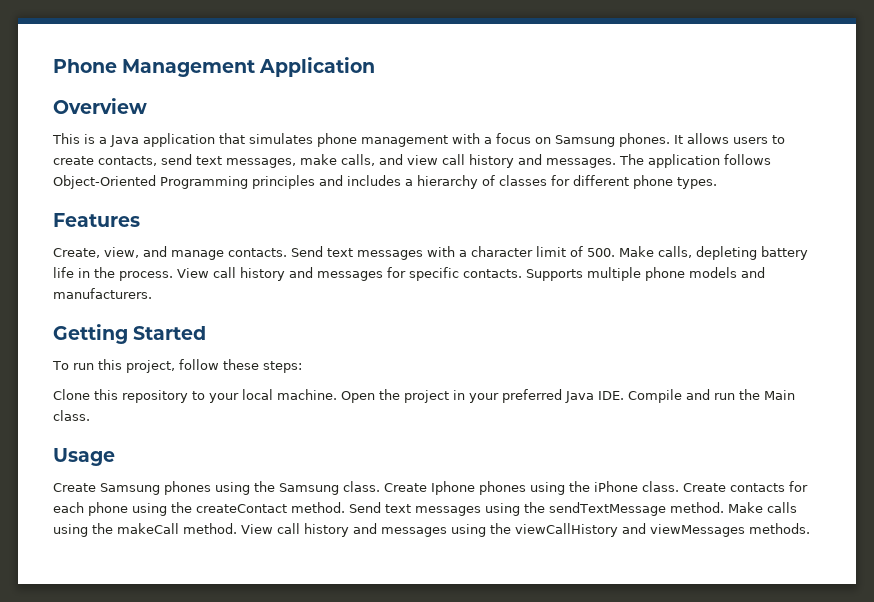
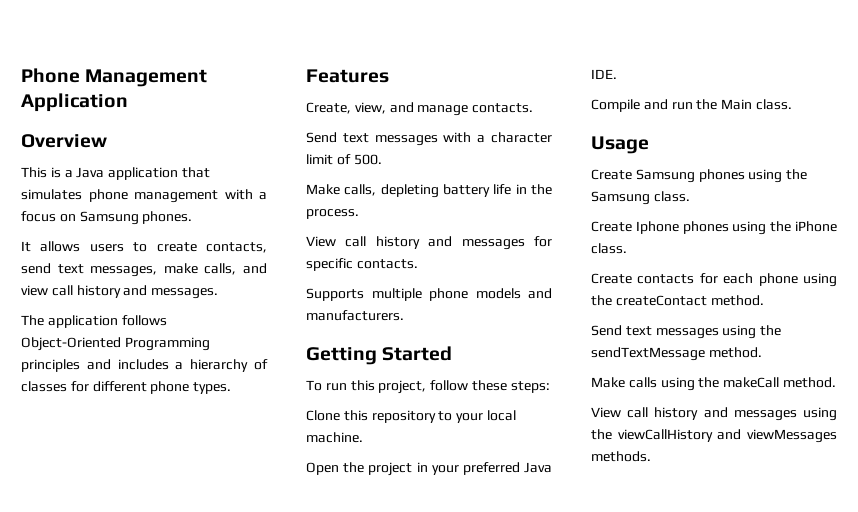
- This is a Java application that simulates phone management with a focus on Samsung phones. It allows users to create contacts, send text messages, make calls, and view call history and messages. The application follows Object-Oriented Programming principles and includes a hierarchy of classes for different phone types.
+ This is a Java application that simulates phone management with a focus on Samsung phones.
+ It allows users to create contacts, send text messages, make calls, and view call history and messages.
+ The application follows Object-Oriented Programming principles and includes a hierarchy of classes for different phone types.
- Create, view, and manage contacts. Send text messages with a character limit of 500. Make calls, depleting battery life in the process. View call history and messages for specific contacts. Supports multiple phone models and manufacturers.
+ Create, view, and manage contacts.
+ Send text messages with a character limit of 500.
+ Make calls, depleting battery life in the process.
+ View call history and messages for specific contacts.
+ Supports multiple phone models and manufacturers.
- Clone this repository to your local machine. Open the project in your preferred Java IDE. Compile and run the Main class.
+ Clone this repository to your local machine.
+ Open the project in your preferred Java IDE.
+ Compile and run the Main class.
- Create Samsung phones using the Samsung class. Create Iphone phones using the iPhone class. Create contacts for each phone using the createContact method. Send text messages using the sendTextMessage method. Make calls using the makeCall method. View call history and messages using the viewCallHistory and viewMessages methods.
+ Create Samsung phones using the Samsung class.
+ Create Iphone phones using the iPhone class.
+ Create contacts for each phone using the createContact method.
+ Send text messages using the sendTextMessage method.
+ Make calls using the makeCall method.
+ View call history and messages using the viewCallHistory and viewMessages methods.

